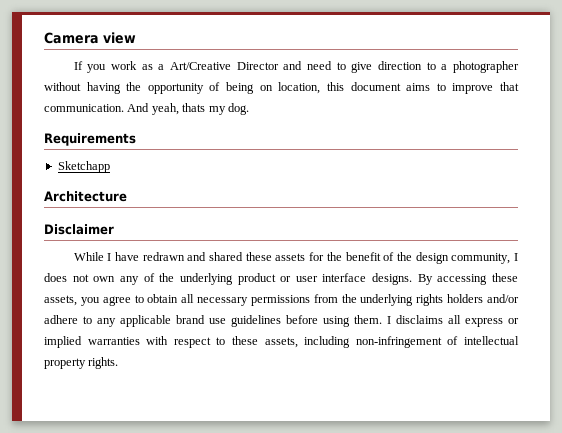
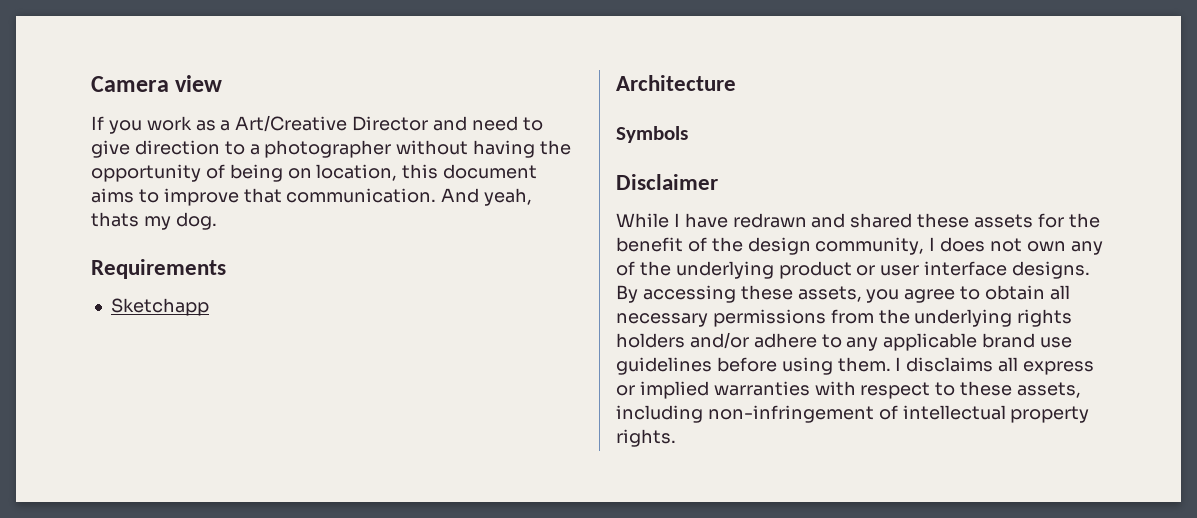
+ Symbols

